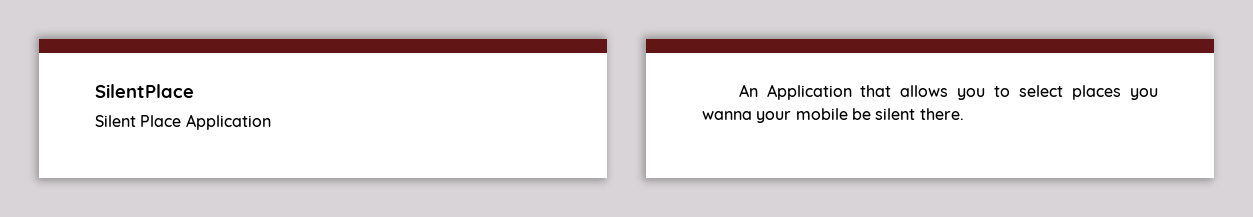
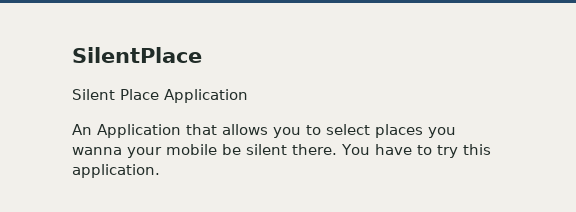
+ You have to try this application.

